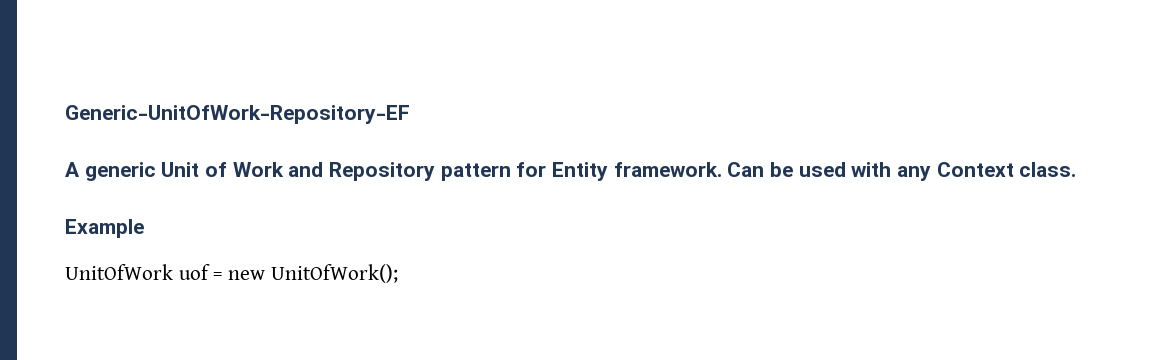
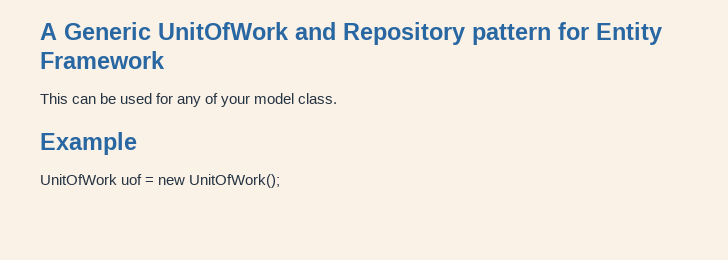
- Generic-UnitOfWork-Repository-EF
- A generic Unit of Work and Repository pattern for Entity framework. Can be used with any Context class.
+ A Generic UnitOfWork and Repository pattern for Entity Framework
+ This can be used for any of your model class.

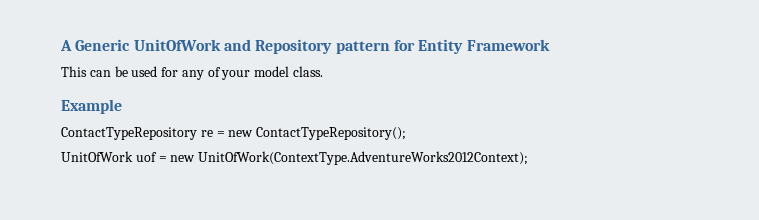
+ ContactTypeRepository re = new ContactTypeRepository();
- UnitOfWork uof = new UnitOfWork();
+ UnitOfWork uof = new UnitOfWork(ContextType.AdventureWorks2012Context);

